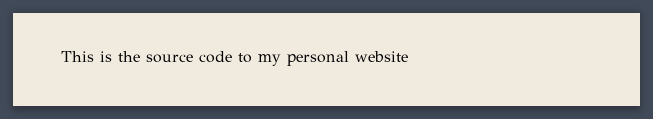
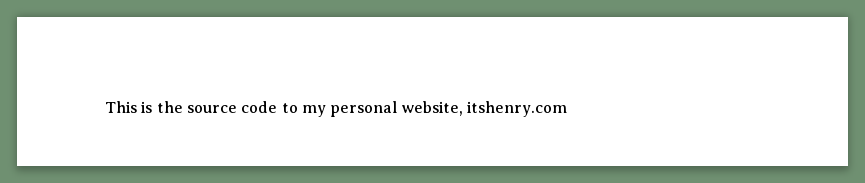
- This is the source code to my personal website
+ This is the source code to my personal website, itshenry.com

